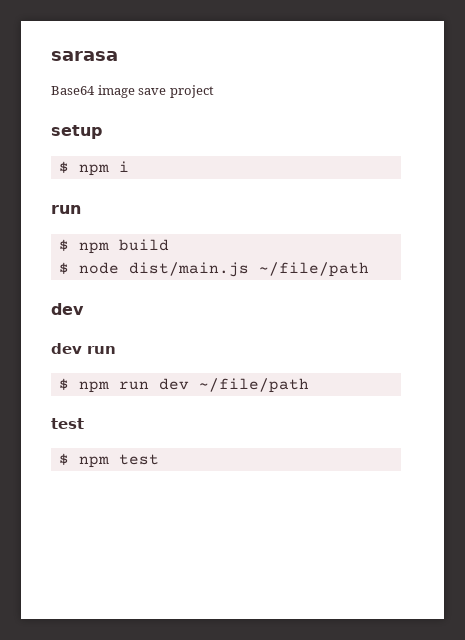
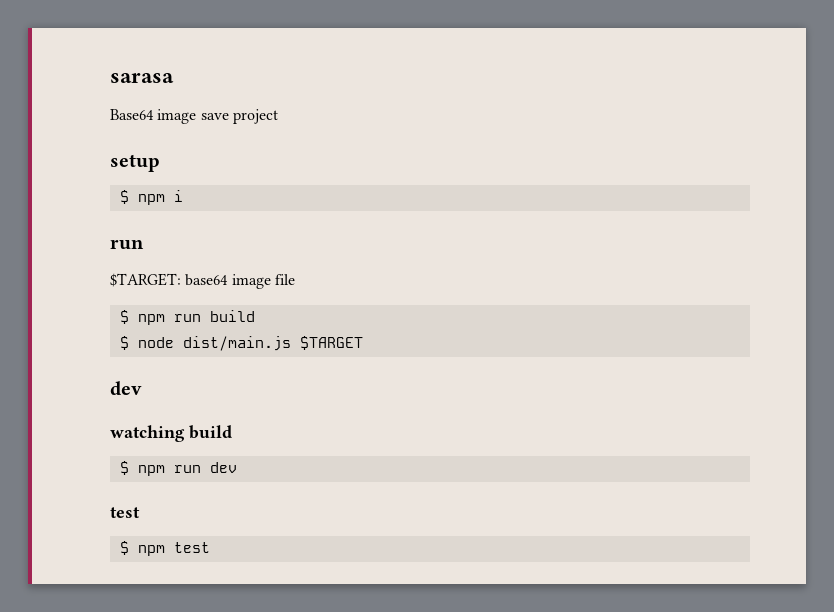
- $ npm build
+ $TARGET: base64 image file
+ $ npm run build
- $ node dist/main.js ~/file/path
+ $ node dist/main.js $TARGET
  dev
- dev run
+ watching build
- $ npm run dev ~/file/path
+ $ npm run dev

